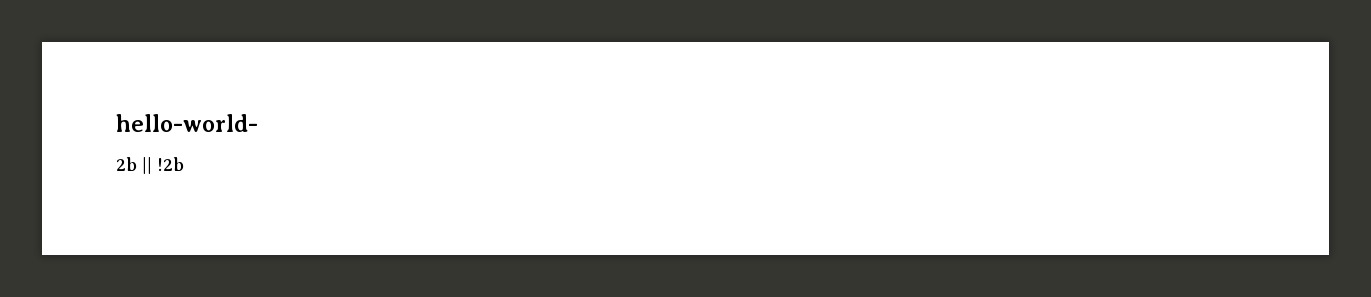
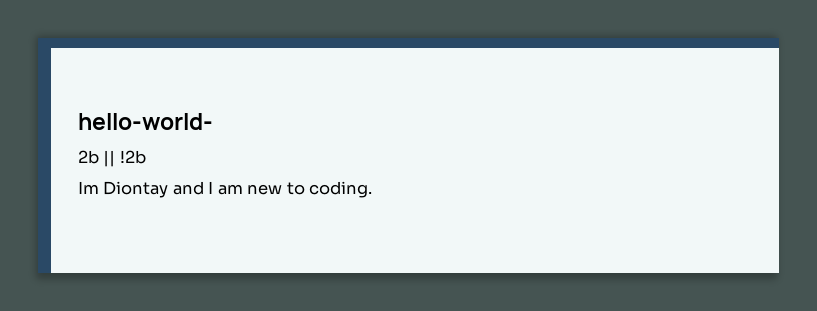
+ Im Diontay and I am new to coding.

